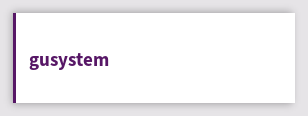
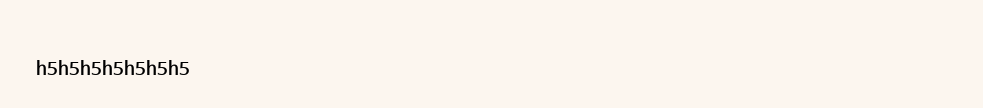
- gusystem
+ h5h5h5h5h5h5h5

